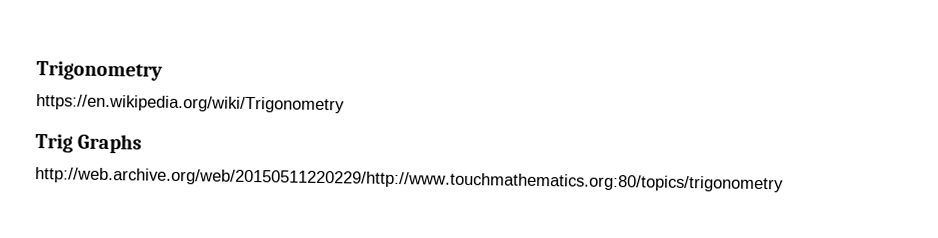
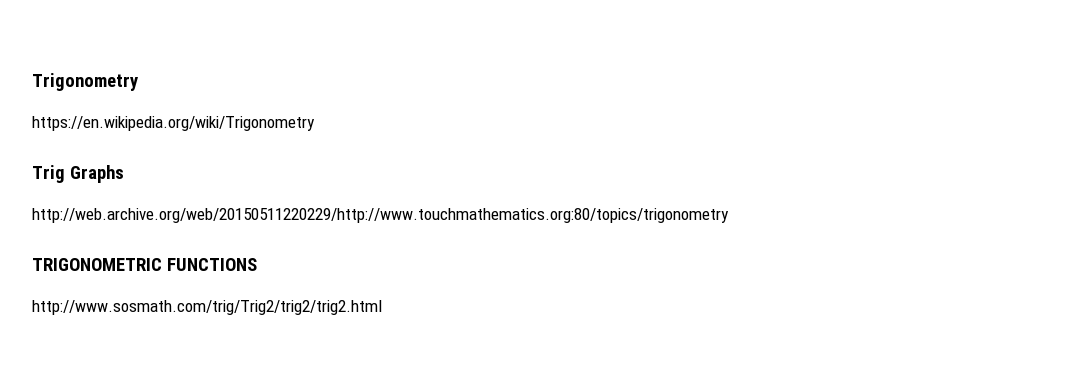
+ TRIGONOMETRIC FUNCTIONS
+ http://www.sosmath.com/trig/Trig2/trig2/trig2.html

